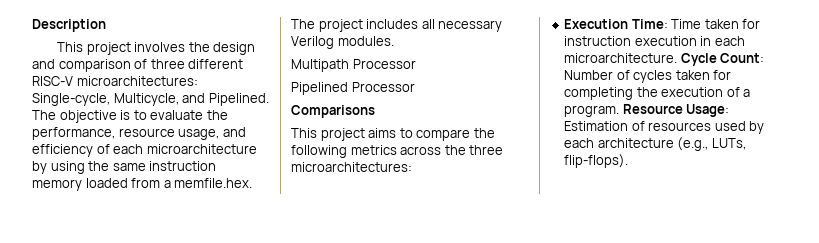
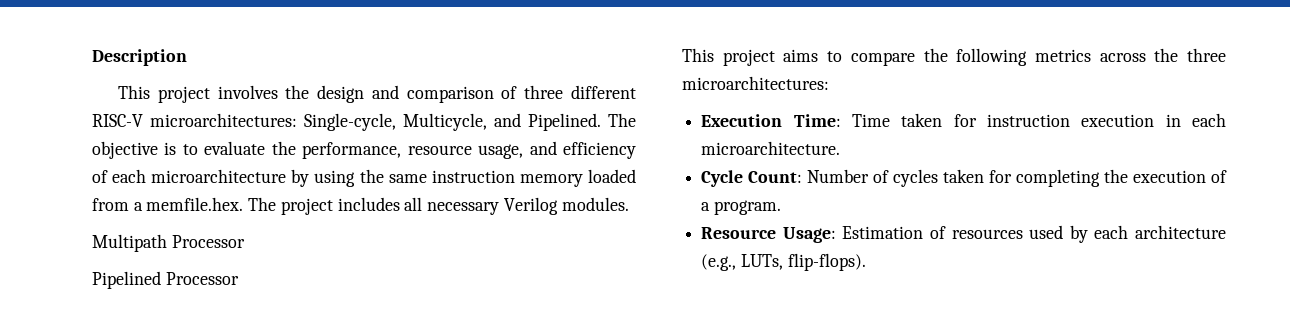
- Comparisons
- Execution Time: Time taken for instruction execution in each microarchitecture. Cycle Count: Number of cycles taken for completing the execution of a program. Resource Usage: Estimation of resources used by each architecture (e.g., LUTs, flip-flops).
+ Execution Time: Time taken for instruction execution in each microarchitecture.
+ Cycle Count: Number of cycles taken for completing the execution of a program.
+ Resource Usage: Estimation of resources used by each architecture (e.g., LUTs, flip-flops).

